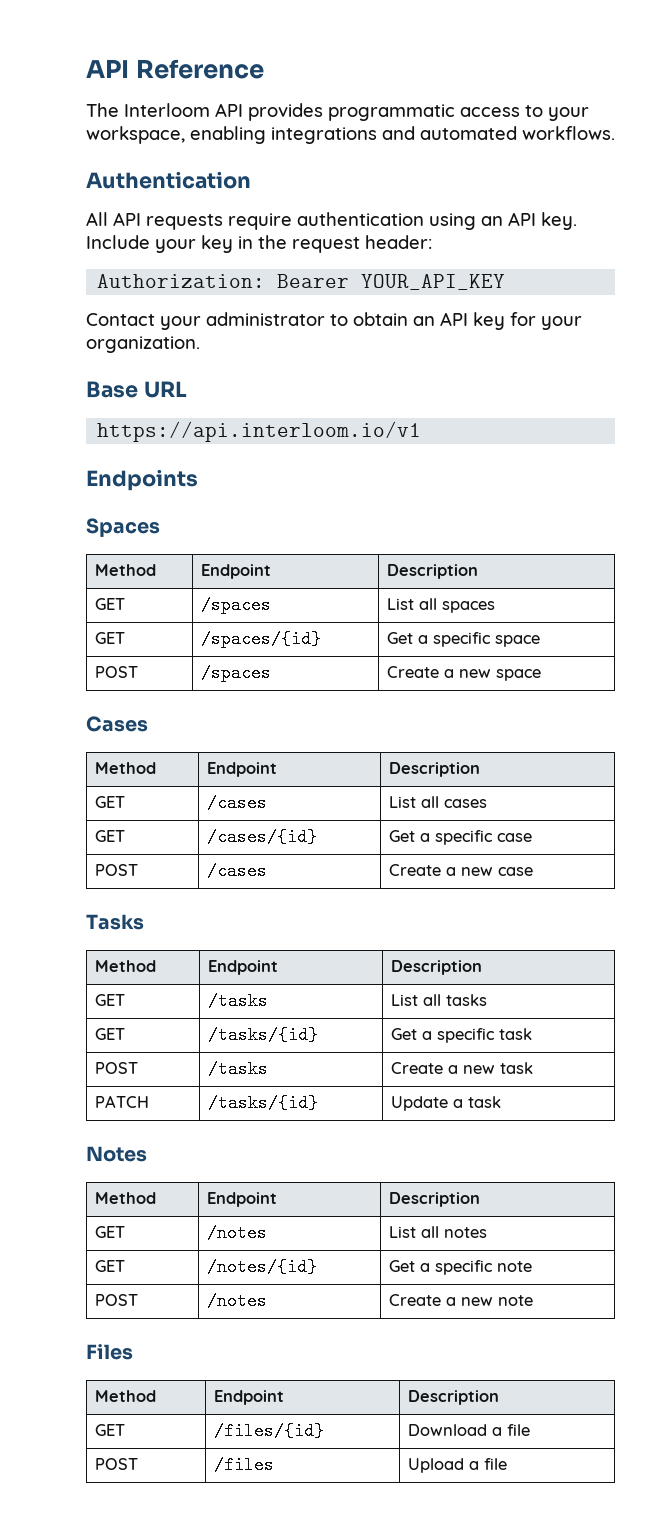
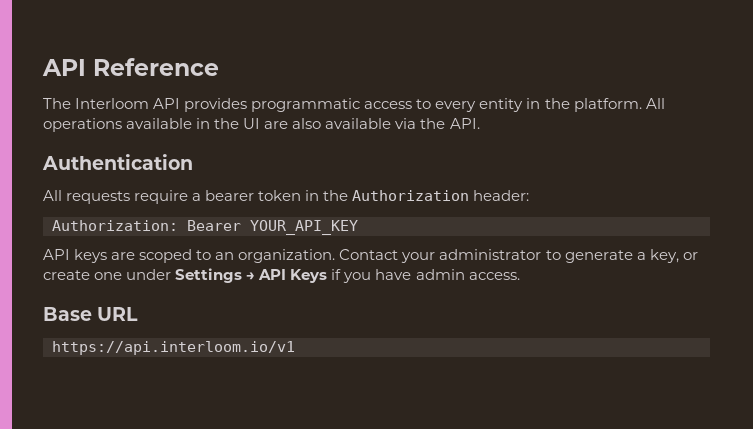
- The Interloom API provides programmatic access to your workspace, enabling integrations and automated workflows.
+ The Interloom API provides programmatic access to every entity in the platform. All operations available in the UI are also available via the API.
- All API requests require authentication using an API key. Include your key in the request header:
+ All requests require a bearer token in the Authorization header:
- Contact your administrator to obtain an API key for your organization.
+ API keys are scoped to an organization. Contact your administrator to generate a key, or create one under Settings → API Keys if you have admin access.
  Base URL
  https://api.interloom.io/v1
- Endpoints
- Spaces
- Method | Endpoint | Description
- GET | /spaces | List all spaces
- GET | /spaces/{id} | Get a specific space
- POST | /spaces | Create a new space
- Cases
- Method | Endpoint | Description
- GET | /cases | List all cases
- GET | /cases/{id} | Get a specific case
- POST | /cases | Create a new case
- Tasks
- Method | Endpoint | Description
- GET | /tasks | List all tasks
- GET | /tasks/{id} | Get a specific task
- POST | /tasks | Create a new task
- PATCH | /tasks/{id} | Update a task
- Notes
- Method | Endpoint | Description
- GET | /notes | List all notes
- GET | /notes/{id} | Get a specific note
- POST | /notes | Create a new note
- Files
- Method | Endpoint | Description
- GET | /files/{id} | Download a file
- POST | /files | Upload a file

